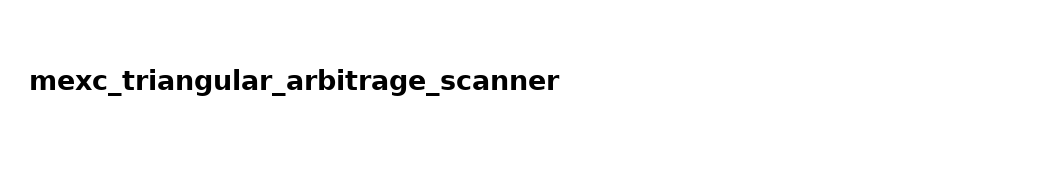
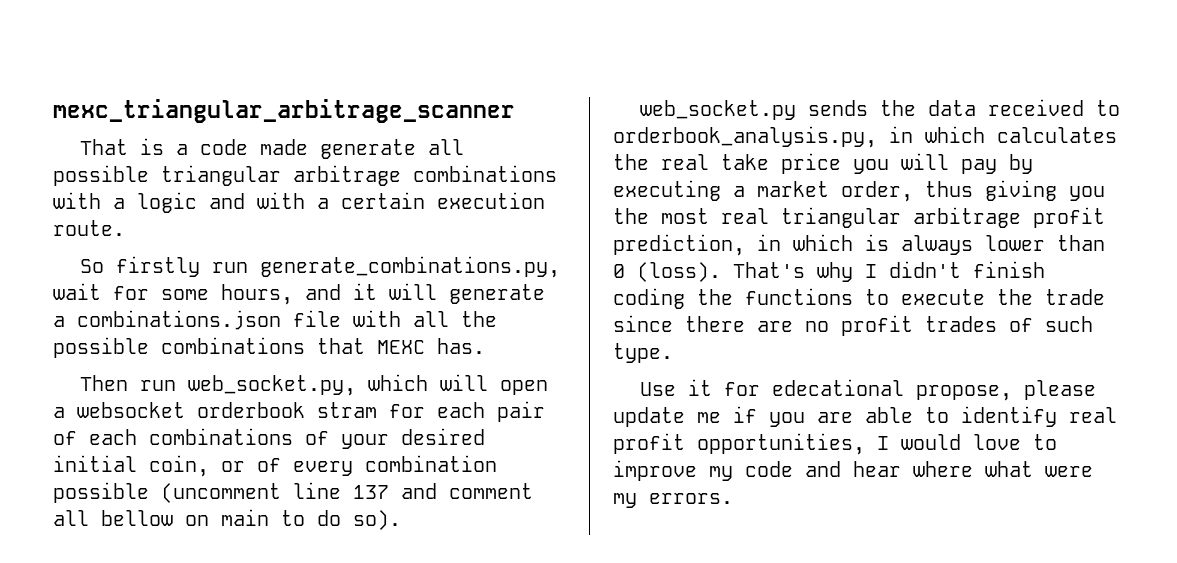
+ That is a code made generate all possible triangular arbitrage combinations with a logic and with a certain execution route.
+ So firstly run generate_combinations.py, wait for some hours, and it will generate a combinations.json file with all the possible combinations that MEXC has.
+ Then run web_socket.py, which will open a websocket orderbook stram for each pair of each combinations of your desired initial coin, or of every combination possible (uncomment line 137 and comment all bellow on main to do so).
+ web_socket.py sends the data received to orderbook_analysis.py, in which calculates the real take price you will pay by executing a market order, thus giving you the most real triangular arbitrage profit prediction, in which is always lower than 0 (loss). That's why I didn't finish coding the functions to execute the trade since there are no profit trades of such type.
+ Use it for edecational propose, please update me if you are able to identify real profit opportunities, I would love to improve my code and hear where what were my errors.

